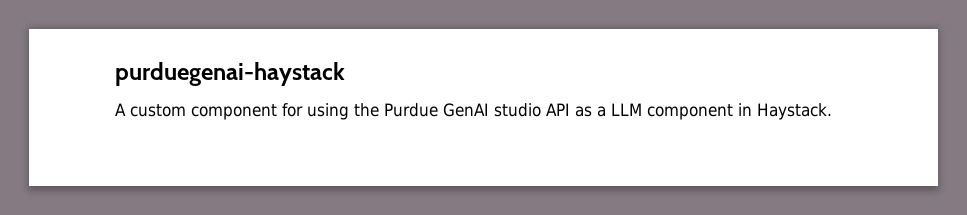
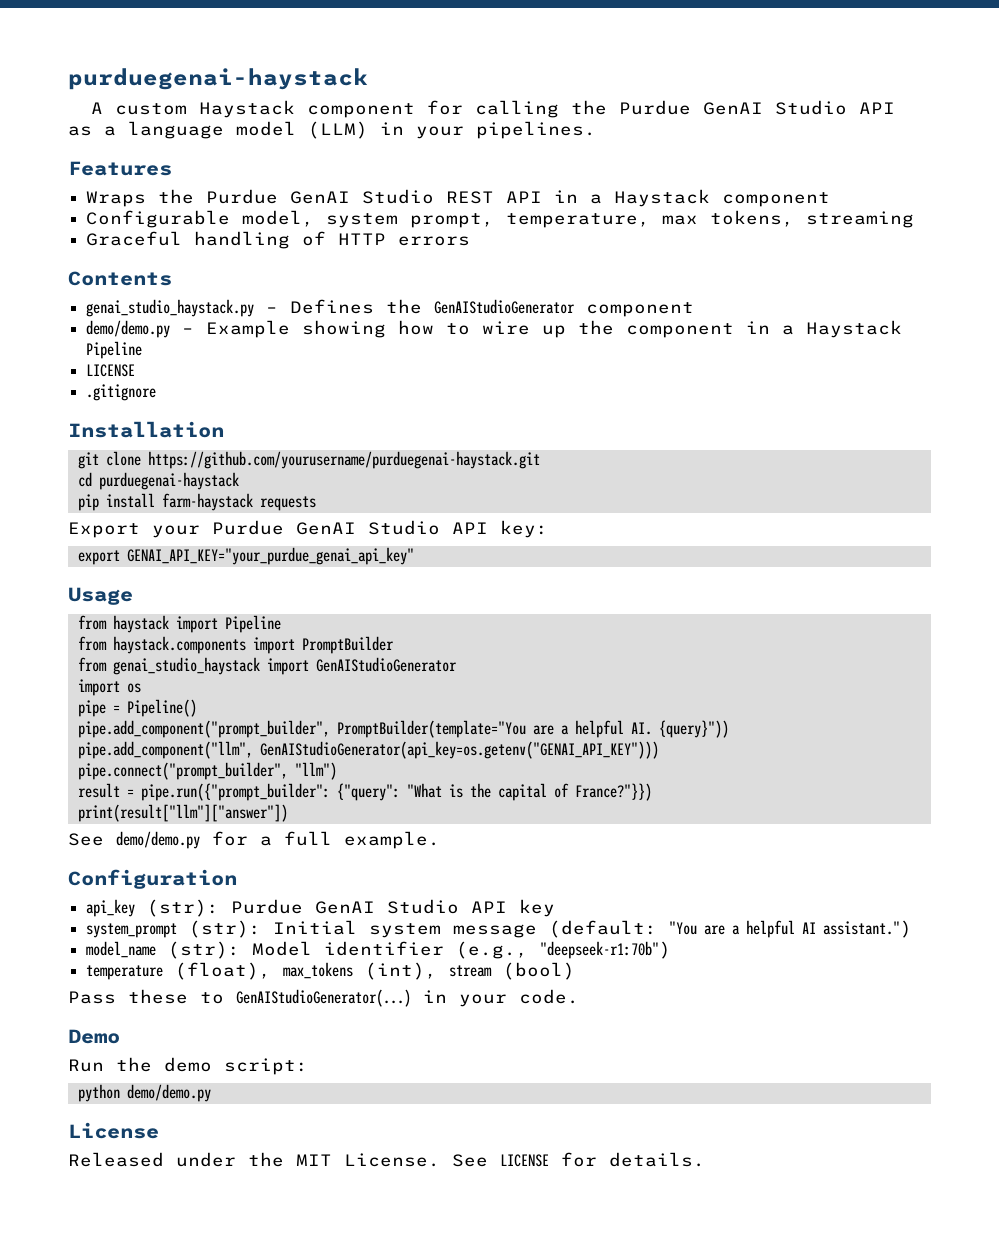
- A custom component for using the Purdue GenAI studio API as a LLM component in Haystack.
+ A custom Haystack component for calling the Purdue GenAI Studio API as a language model (LLM) in your pipelines.
+ Features
+ Wraps the Purdue GenAI Studio REST API in a Haystack component
+ Configurable model, system prompt, temperature, max tokens, streaming
+ Graceful handling of HTTP errors
+ Contents
+ genai_studio_haystack.py – Defines the GenAIStudioGenerator component
+ demo/demo.py – Example showing how to wire up the component in a Haystack Pipeline
+ LICENSE
+ .gitignore
+ Installation
+ git clone https://github.com/yourusername/purduegenai-haystack.git
+ cd purduegenai-haystack
+ pip install farm-haystack requests
+ Export your Purdue GenAI Studio API key:
+ export GENAI_API_KEY="your_purdue_genai_api_key"
+ Usage
+ from haystack import Pipeline
+ from haystack.components import PromptBuilder
+ from genai_studio_haystack import GenAIStudioGenerator
+ import os
+ pipe = Pipeline()
+ pipe.add_component("prompt_builder", PromptBuilder(template="You are a helpful AI. {query}"))
+ pipe.add_component("llm", GenAIStudioGenerator(api_key=os.getenv("GENAI_API_KEY")))
+ pipe.connect("prompt_builder", "llm")
+ result = pipe.run({"prompt_builder": {"query": "What is the capital of France?"}})
+ print(result["llm"]["answer"])
+ See demo/demo.py for a full example.
+ Configuration
+ api_key (str): Purdue GenAI Studio API key
+ system_prompt (str): Initial system message (default: "You are a helpful AI assistant.")
+ model_name (str): Model identifier (e.g., "deepseek-r1:70b")
+ temperature (float), max_tokens (int), stream (bool)
+ Pass these to GenAIStudioGenerator(...) in your code.
+ Demo
+ Run the demo script:
+ python demo/demo.py
+ License
+ Released under the MIT License. See LICENSE for details.

